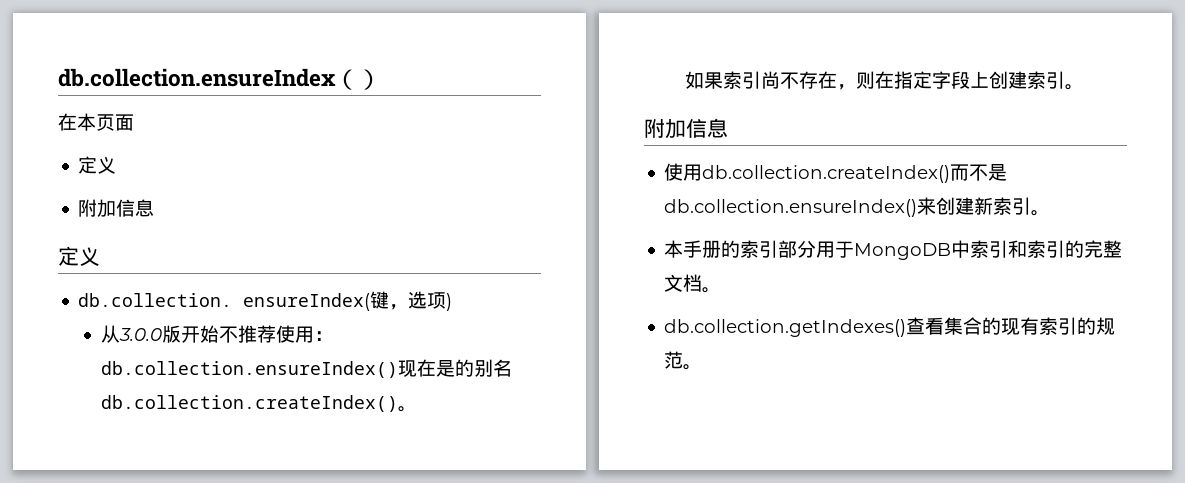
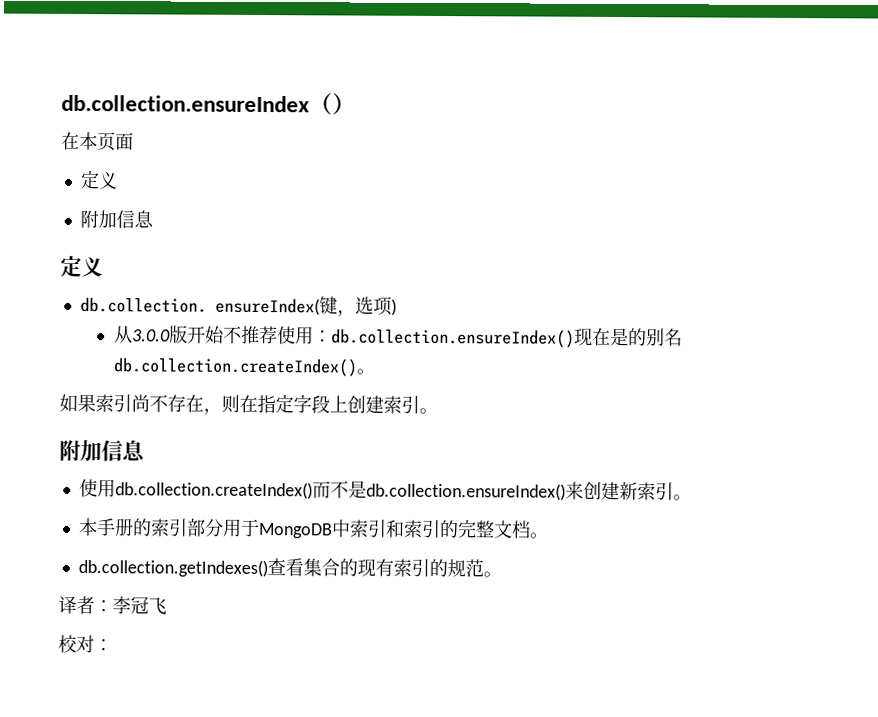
+ 译者：李冠飞
+ 校对：

